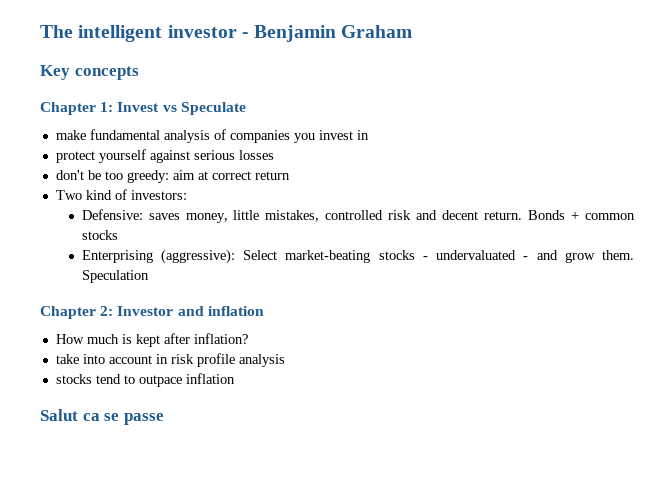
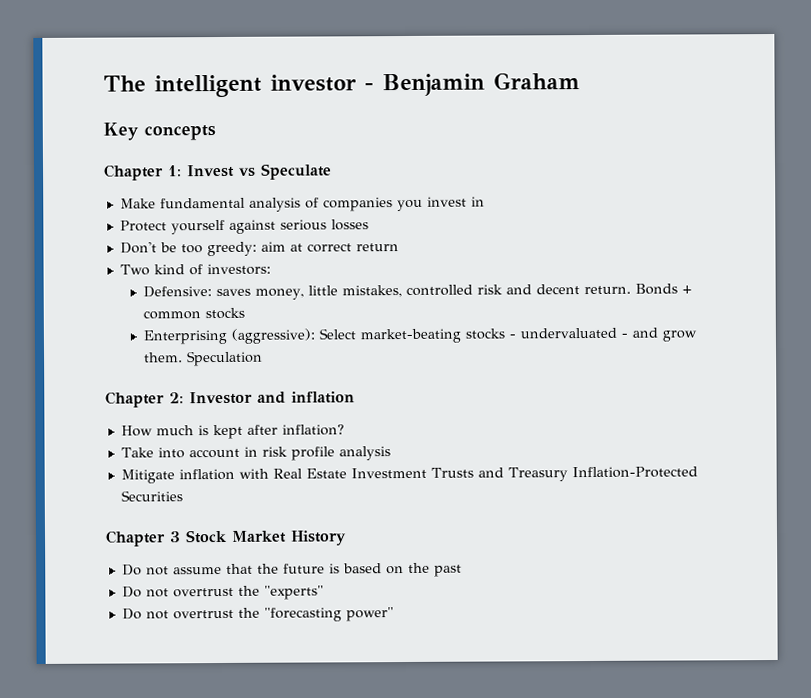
- make fundamental analysis of companies you invest in
+ Make fundamental analysis of companies you invest in
- protect yourself against serious losses
+ Protect yourself against serious losses
- don't be too greedy: aim at correct return
+ Don't be too greedy: aim at correct return
- take into account in risk profile analysis
+ Take into account in risk profile analysis
- stocks tend to outpace inflation
- Salut ca se passe
+ Mitigate inflation with Real Estate Investment Trusts and Treasury Inflation-Protected Securities
+ Chapter 3 Stock Market History
+ Do not assume that the future is based on the past
+ Do not overtrust the "experts"
+ Do not overtrust the "forecasting power"

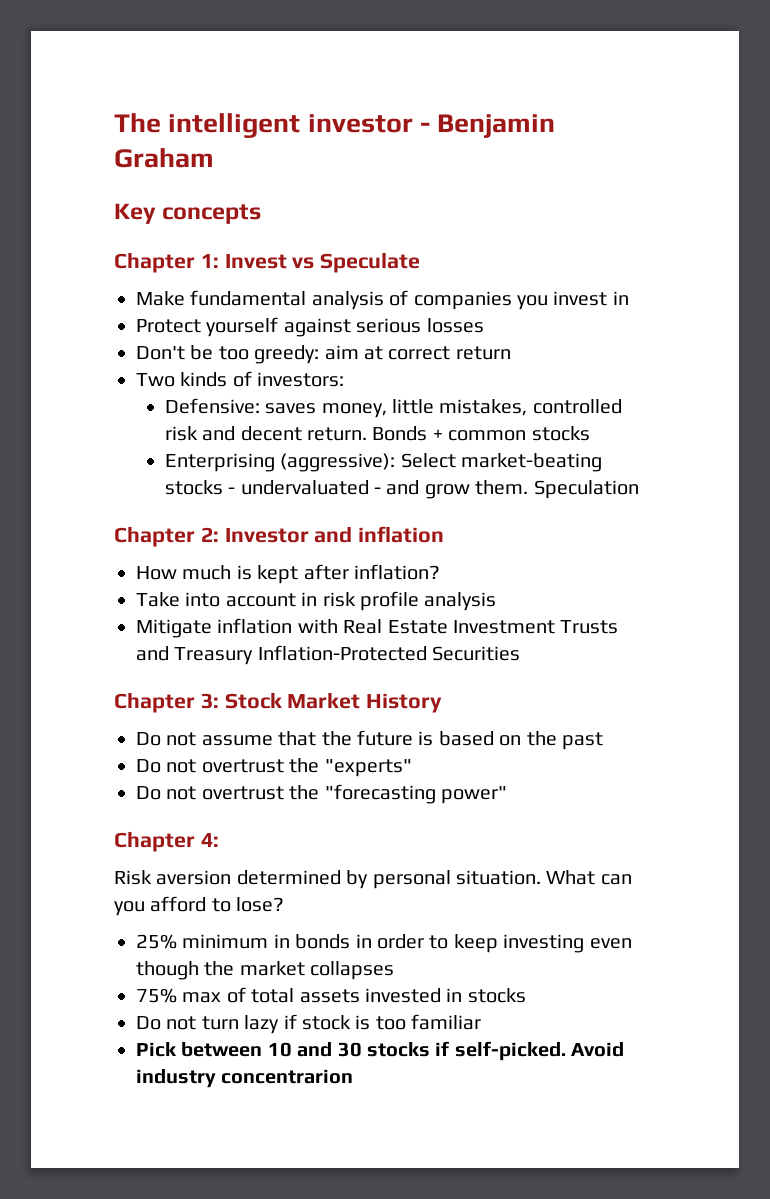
- Two kind of investors:
+ Two kinds of investors:
- Chapter 3 Stock Market History
+ Chapter 3: Stock Market History
+ Chapter 4:
+ Risk aversion determined by personal situation. What can you afford to lose?
+ 25% minimum in bonds in order to keep investing even though the market collapses
+ 75% max of total assets invested in stocks
+ Do not turn lazy if stock is too familiar
+ Pick between 10 and 30 stocks if self-picked. Avoid industry concentrarion

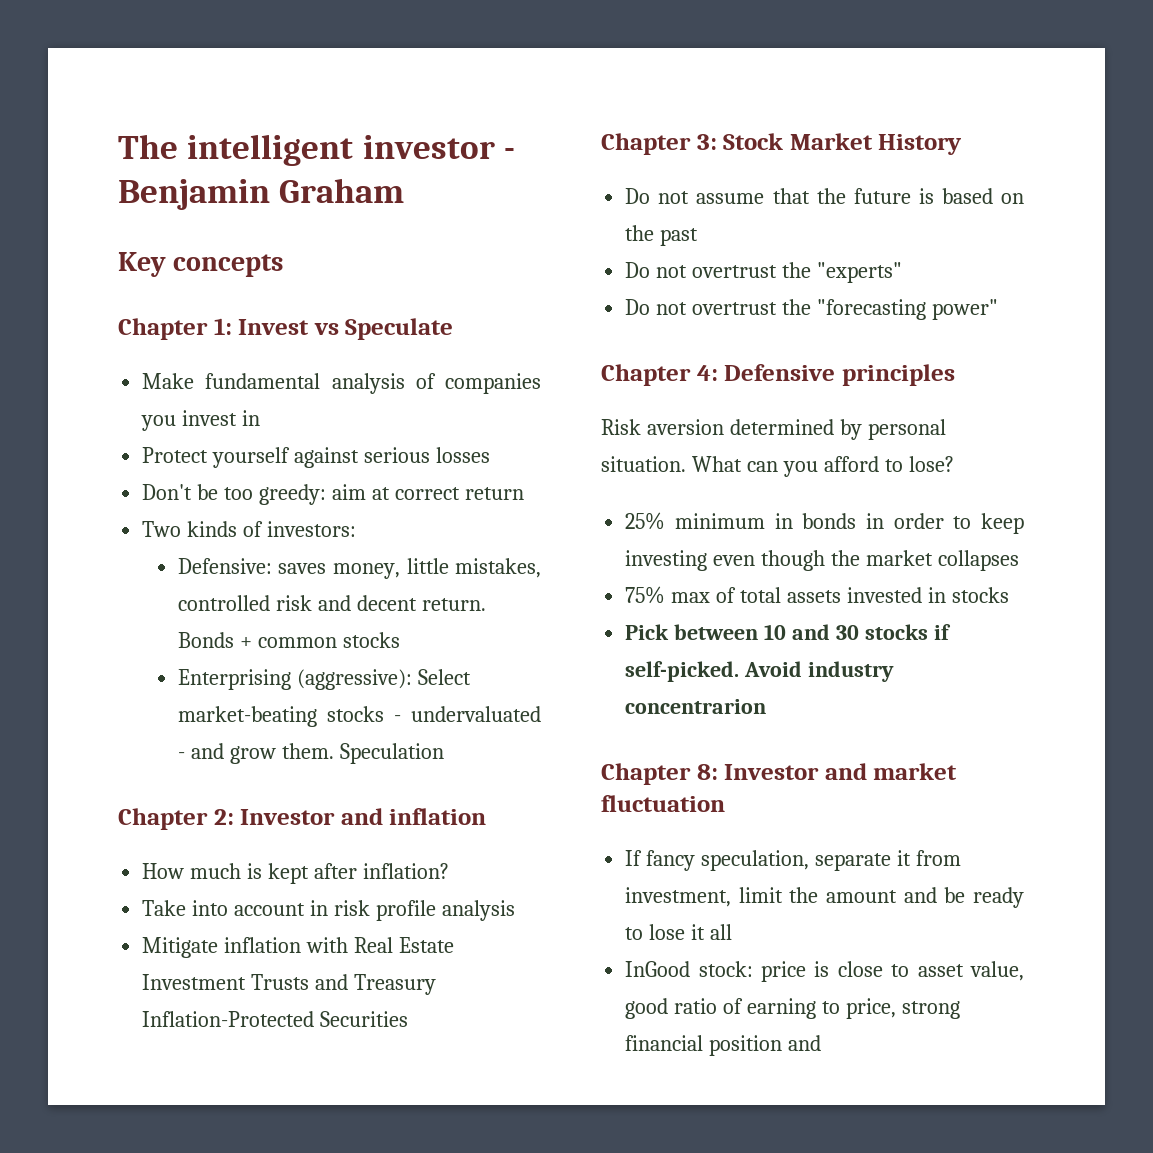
- Chapter 4:
+ Chapter 4: Defensive principles
- Do not turn lazy if stock is too familiar
+ Chapter 8: Investor and market fluctuation
+ If fancy speculation, separate it from investment, limit the amount and be ready to lose it all
+ InGood stock: price is close to asset value, good ratio of earning to price, strong financial position and

